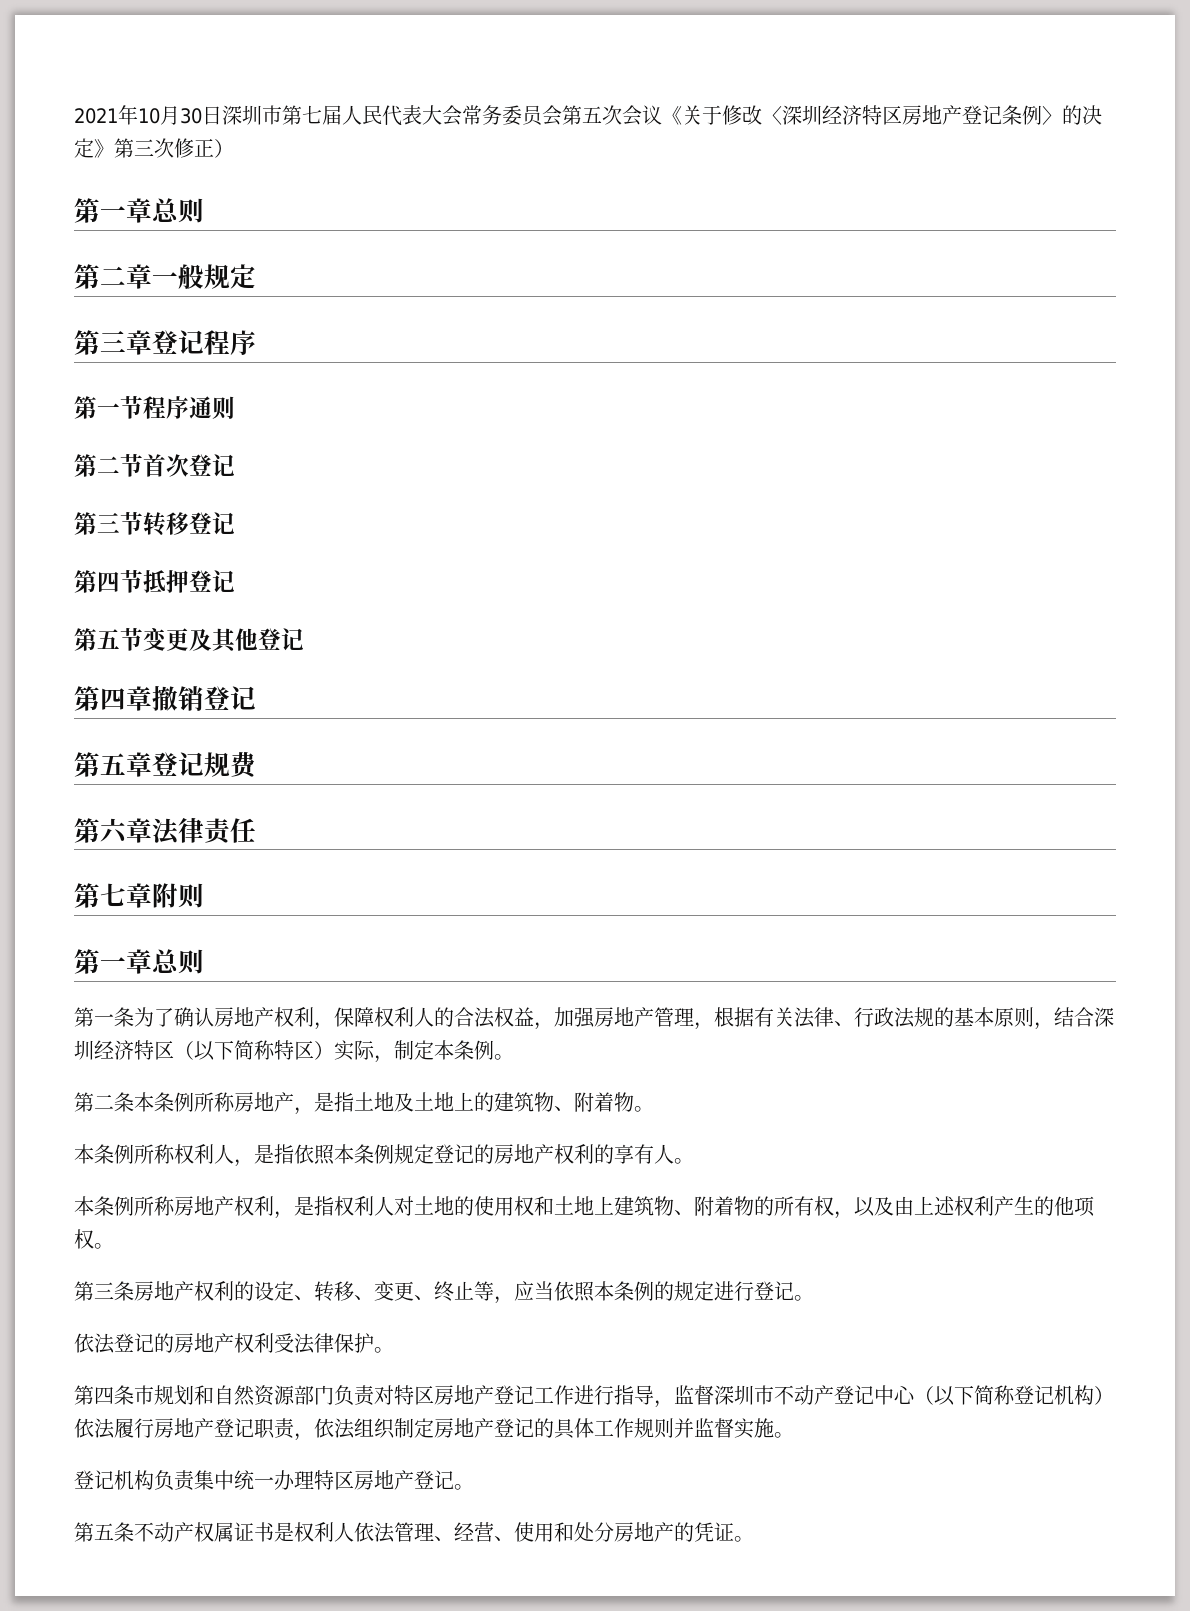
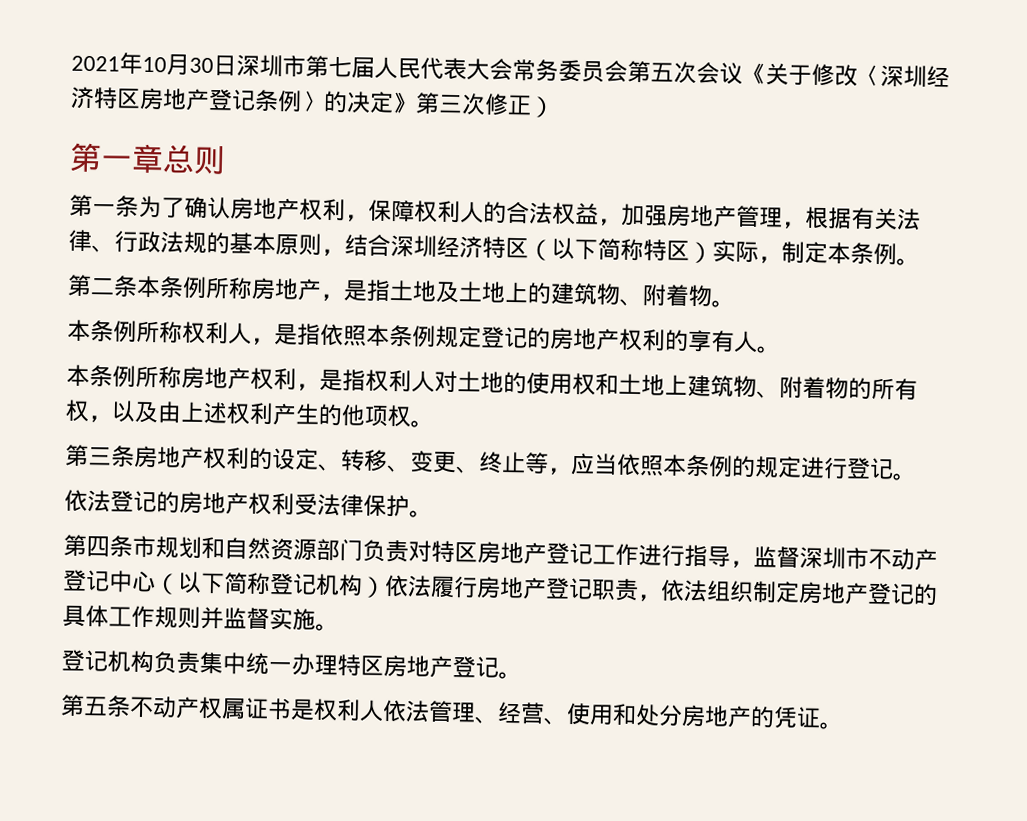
- 第二章一般规定
- 第三章登记程序
- 第一节程序通则
- 第二节首次登记
- 第三节转移登记
- 第四节抵押登记
- 第五节变更及其他登记
- 第四章撤销登记
- 第五章登记规费
- 第六章法律责任
- 第七章附则
- 第一章总则

